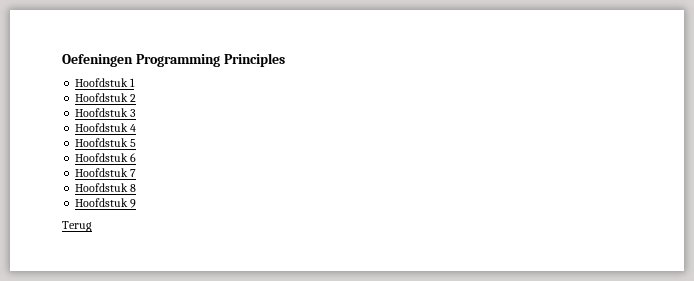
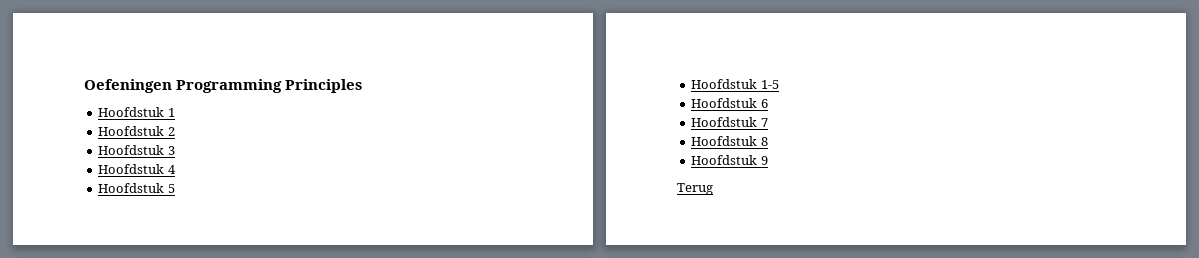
+ Hoofdstuk 1-5

